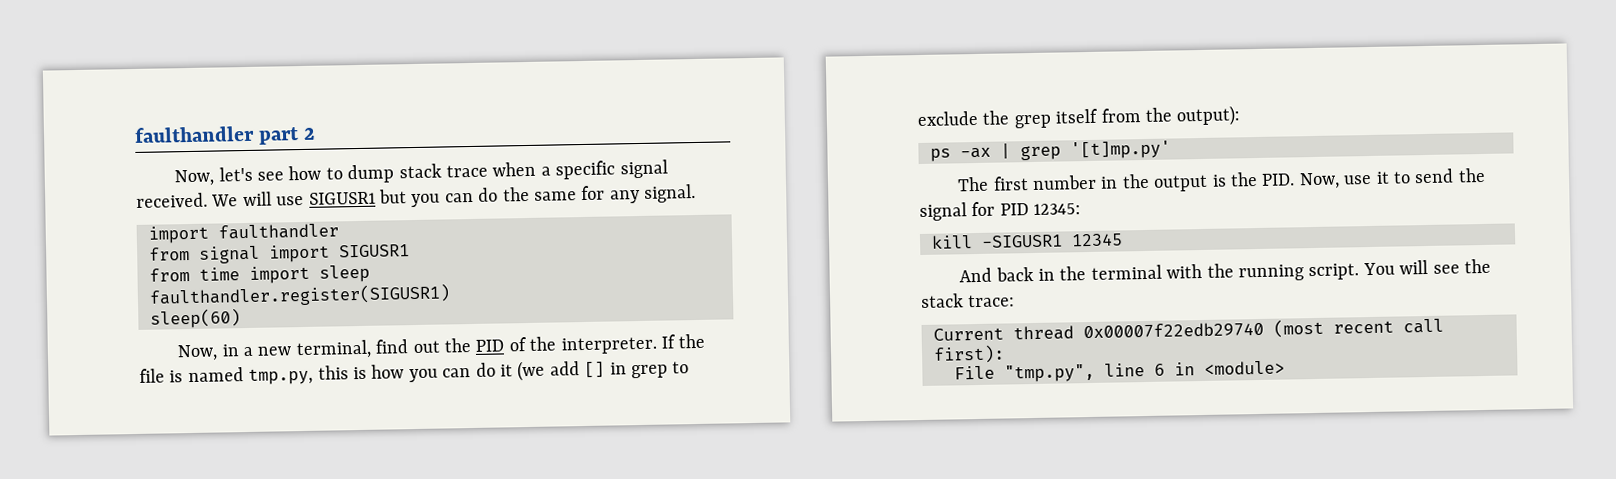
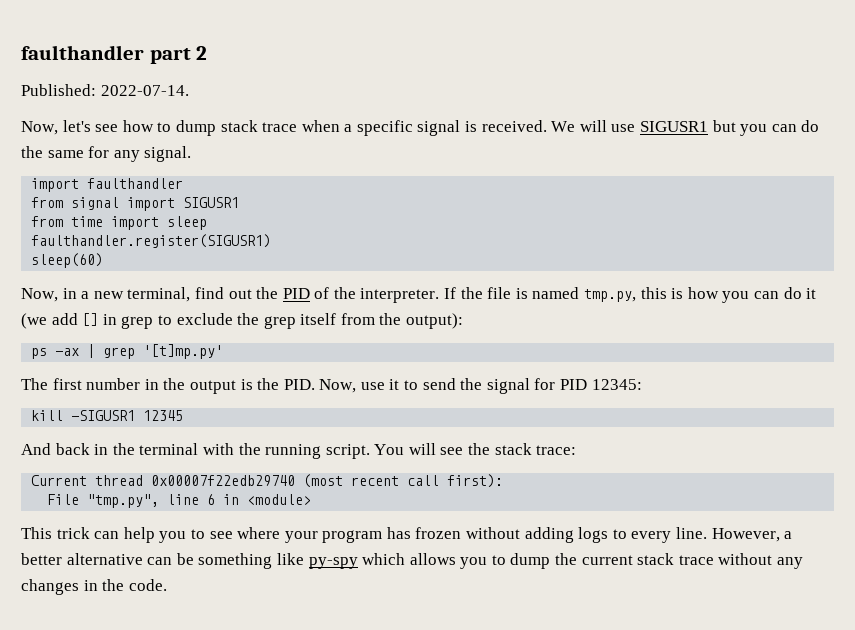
+ Published: 2022-07-14.
- Now, let's see how to dump stack trace when a specific signal received.
+ Now, let's see how to dump stack trace when a specific signal is received.
+ This trick can help you to see where your program has frozen without adding logs to every line. However, a better alternative can be something like py-spy which allows you to dump the current stack trace without any changes in the code.

